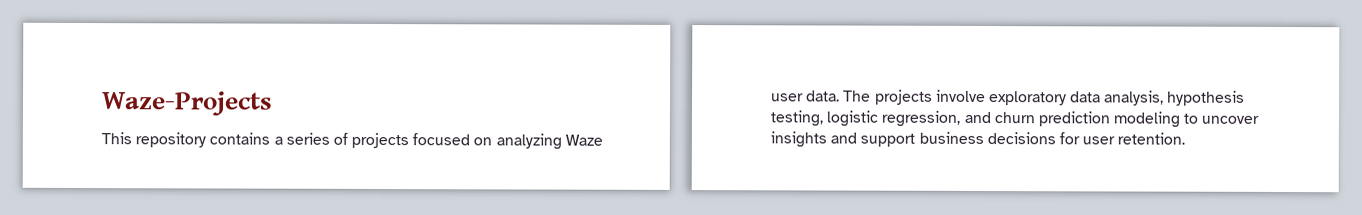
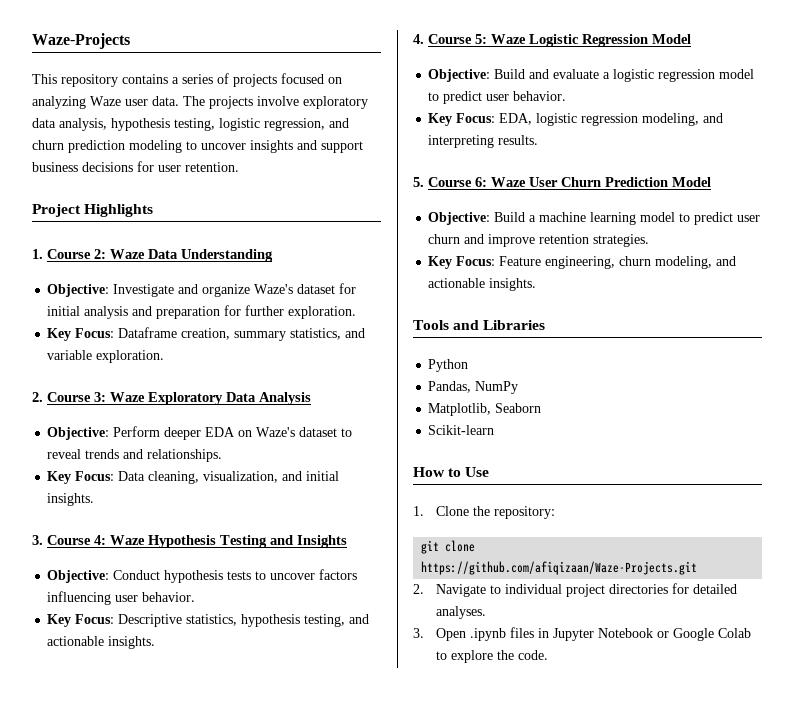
+ Project Highlights
+ 1. Course 2: Waze Data Understanding
+ Objective: Investigate and organize Waze's dataset for initial analysis and preparation for further exploration.
+ Key Focus: Dataframe creation, summary statistics, and variable exploration.
+ 2. Course 3: Waze Exploratory Data Analysis
+ Objective: Perform deeper EDA on Waze's dataset to reveal trends and relationships.
+ Key Focus: Data cleaning, visualization, and initial insights.
+ 3. Course 4: Waze Hypothesis Testing and Insights
+ Objective: Conduct hypothesis tests to uncover factors influencing user behavior.
+ Key Focus: Descriptive statistics, hypothesis testing, and actionable insights.
+ 4. Course 5: Waze Logistic Regression Model
+ Objective: Build and evaluate a logistic regression model to predict user behavior.
+ Key Focus: EDA, logistic regression modeling, and interpreting results.
+ 5. Course 6: Waze User Churn Prediction Model
+ Objective: Build a machine learning model to predict user churn and improve retention strategies.
+ Key Focus: Feature engineering, churn modeling, and actionable insights.
+ Tools and Libraries
+ Python
+ Pandas, NumPy
+ Matplotlib, Seaborn
+ Scikit-learn
+ How to Use
+ 1. Clone the repository:
+ git clone https://github.com/afiqizaan/Waze-Projects.git
+ 2. Navigate to individual project directories for detailed analyses.
+ 3. Open .ipynb files in Jupyter Notebook or Google Colab to explore the code.

